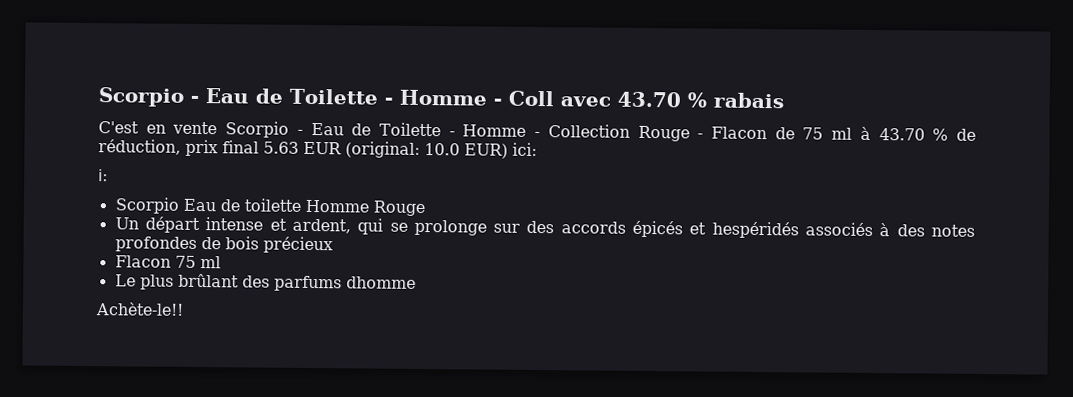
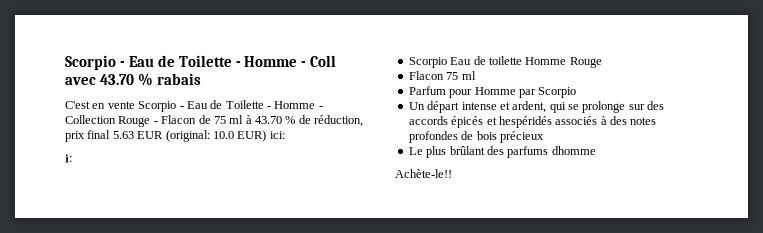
+ Flacon 75 ml
+ Parfum pour Homme par Scorpio
- Flacon 75 ml

